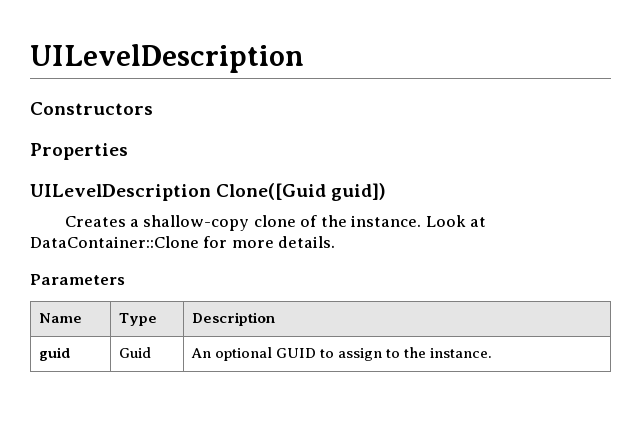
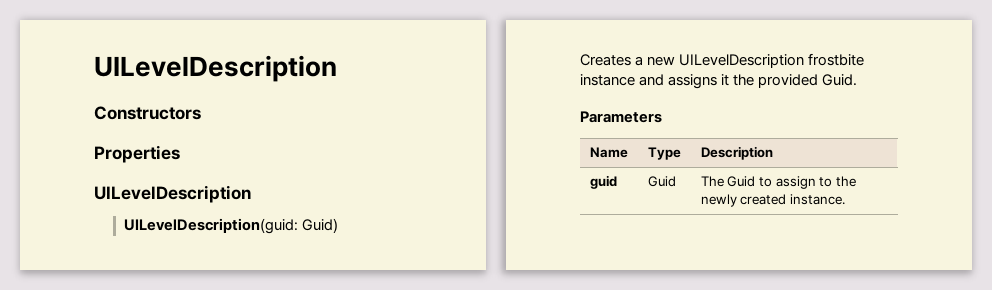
  Properties
- UILevelDescription Clone([Guid guid])
+ UILevelDescription
+ UILevelDescription(guid: Guid)
- Creates a shallow-copy clone of the instance. Look at DataContainer::Clone for more details.
+ Creates a new UILevelDescription frostbite instance and assigns it the provided Guid.
- guid | Guid | An optional GUID to assign to the instance.
+ guid | Guid | The Guid to assign to the newly created instance.

